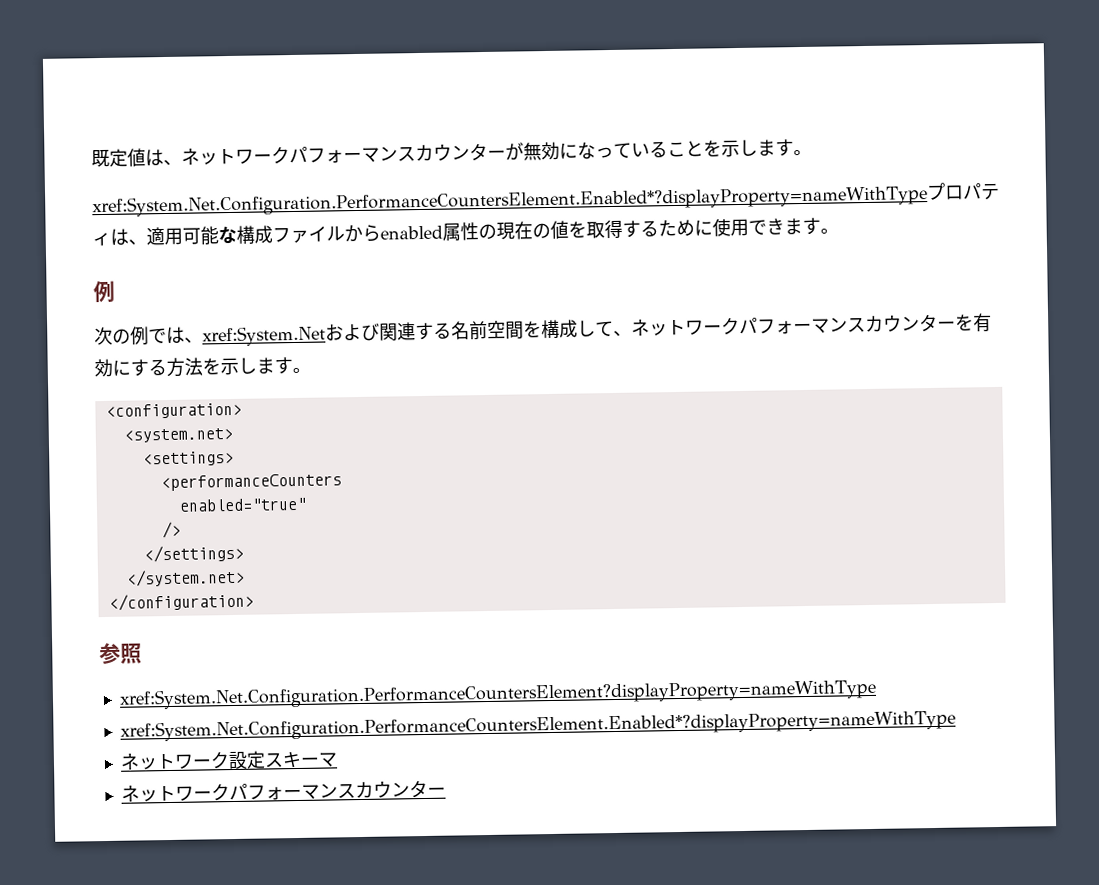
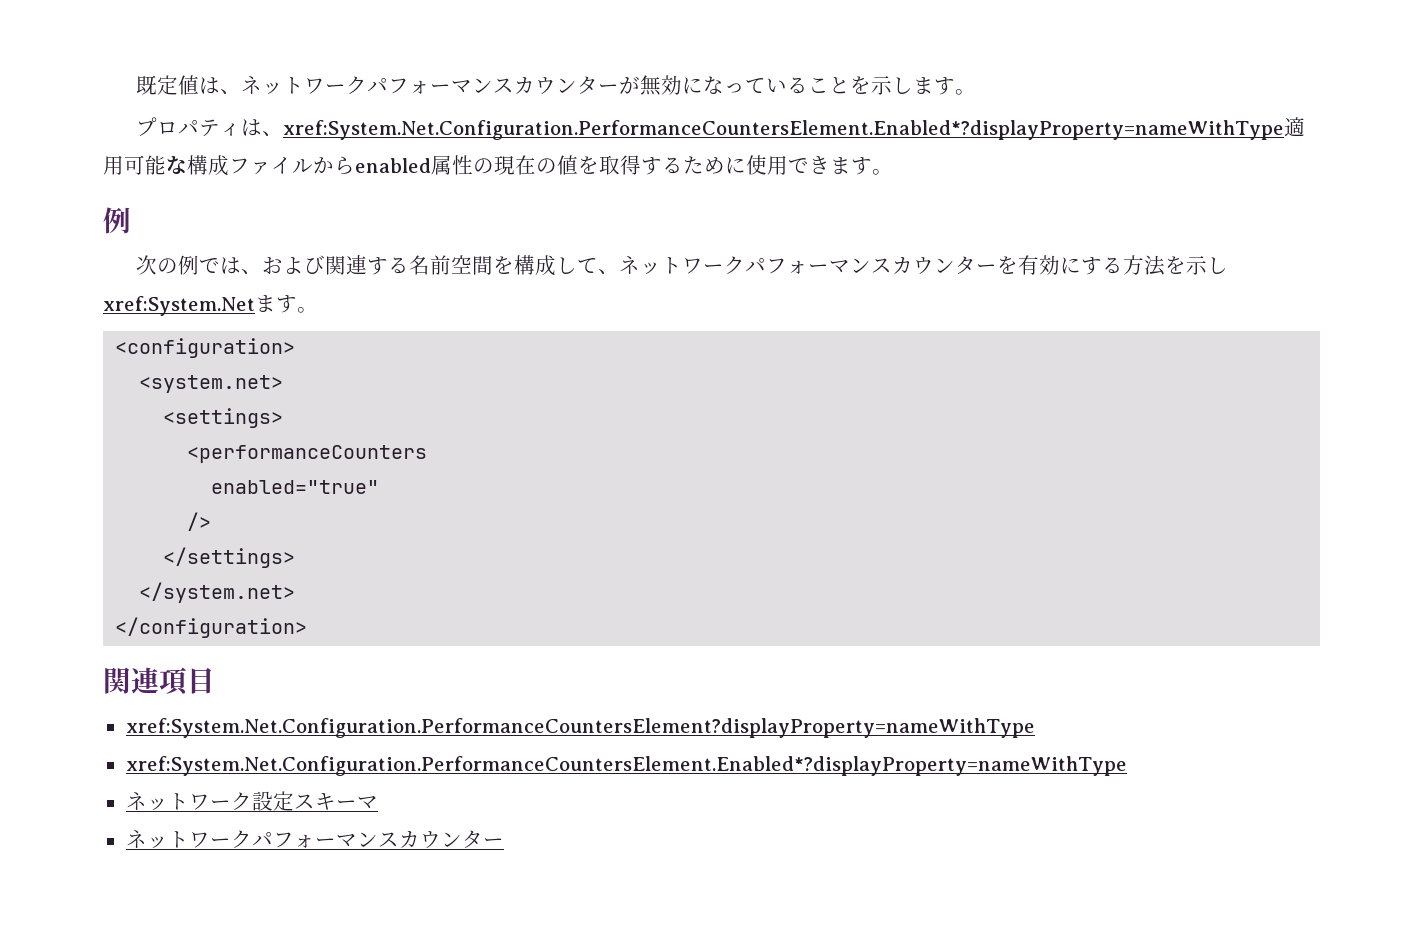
- xref:System.Net.Configuration.PerformanceCountersElement.Enabled*?displayProperty=nameWithTypeプロパティは、適用可能な構成ファイルからenabled属性の現在の値を取得するために使用できます。
+ プロパティは、xref:System.Net.Configuration.PerformanceCountersElement.Enabled*?displayProperty=nameWithType適用可能な構成ファイルからenabled属性の現在の値を取得するために使用できます。
- 次の例では、xref:System.Netおよび関連する名前空間を構成して、ネットワークパフォーマンスカウンターを有効にする方法を示します。
+ 次の例では、および関連する名前空間を構成して、ネットワークパフォーマンスカウンターを有効にする方法を示しxref:System.Netます。
- 参照
+ 関連項目

